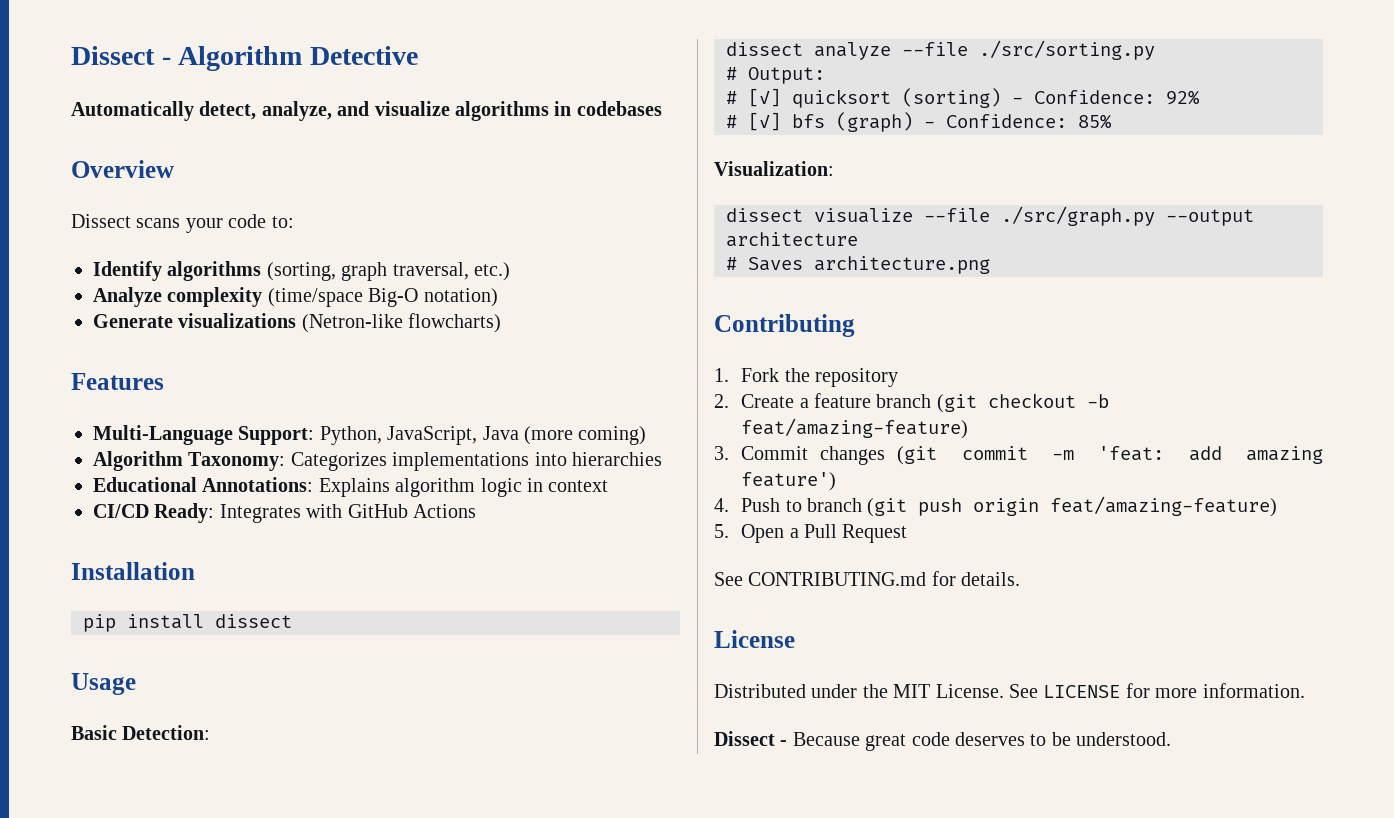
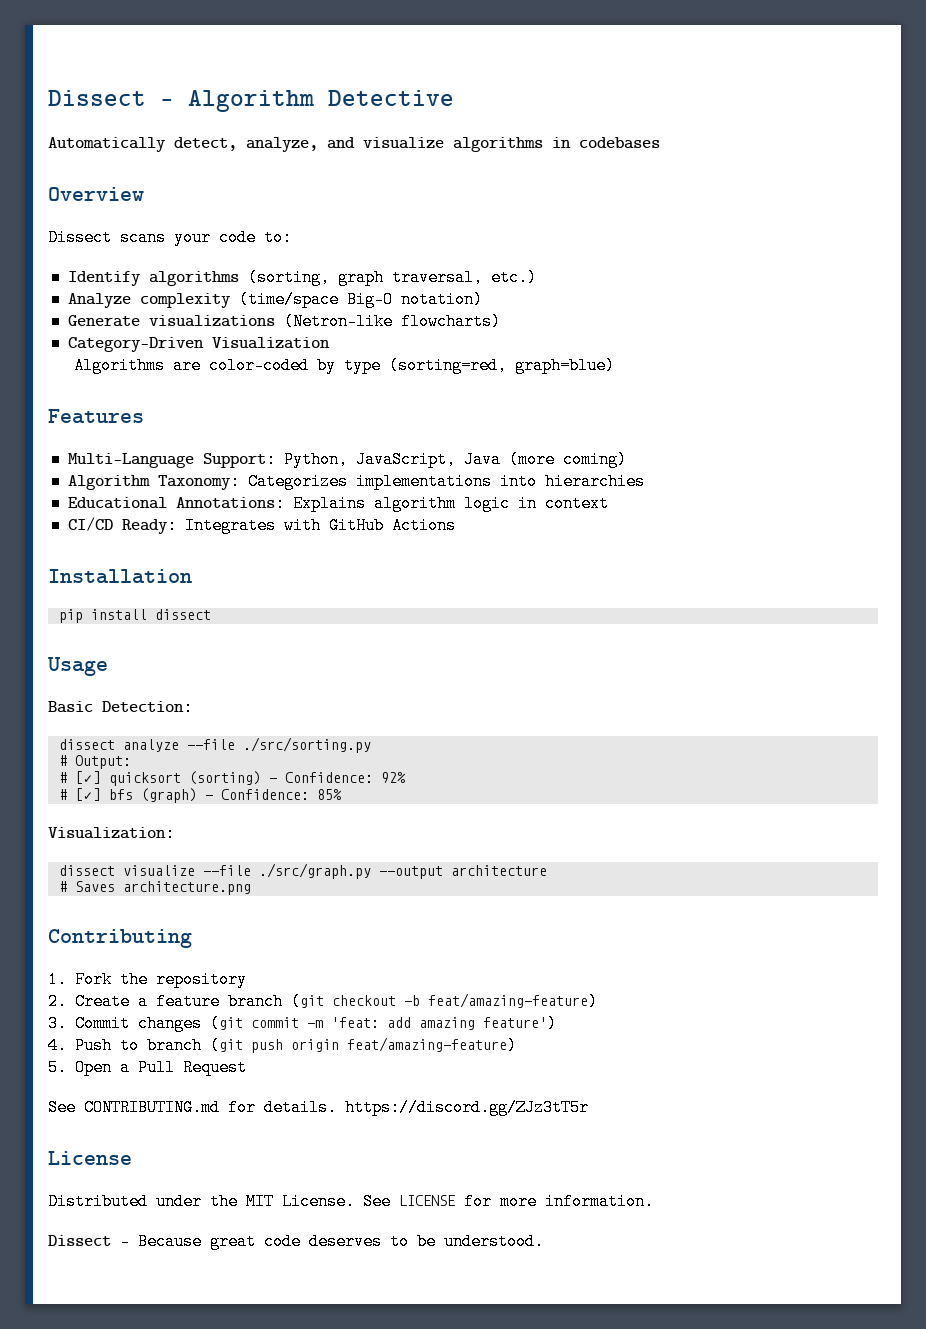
+ Category-Driven Visualization
+ Algorithms are color-coded by type (sorting=red, graph=blue)
- See CONTRIBUTING.md for details.
+ See CONTRIBUTING.md for details. https://discord.gg/ZJz3tT5r

